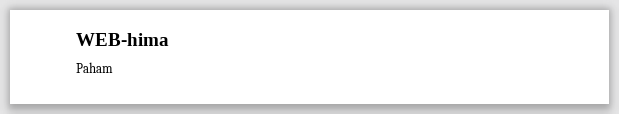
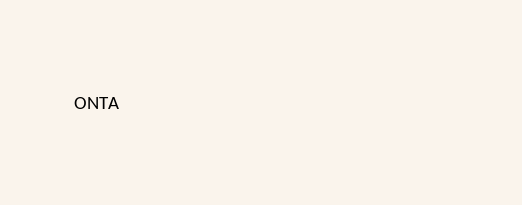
- WEB-hima
- Paham
+ ONTA

